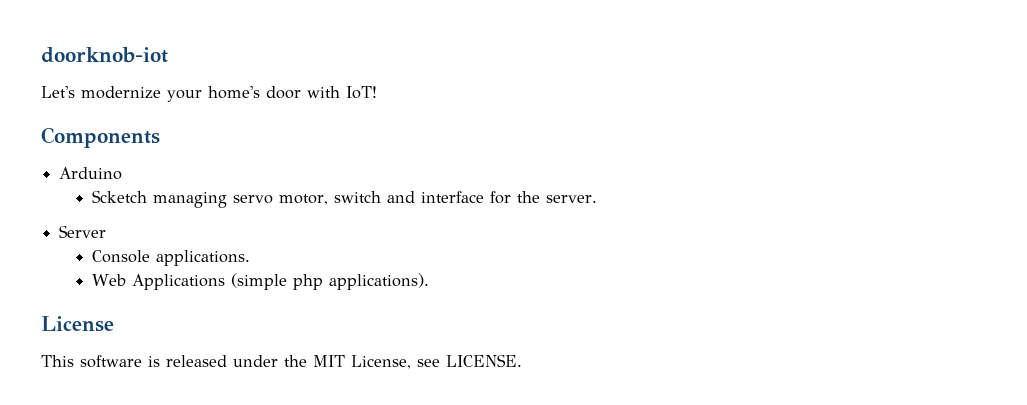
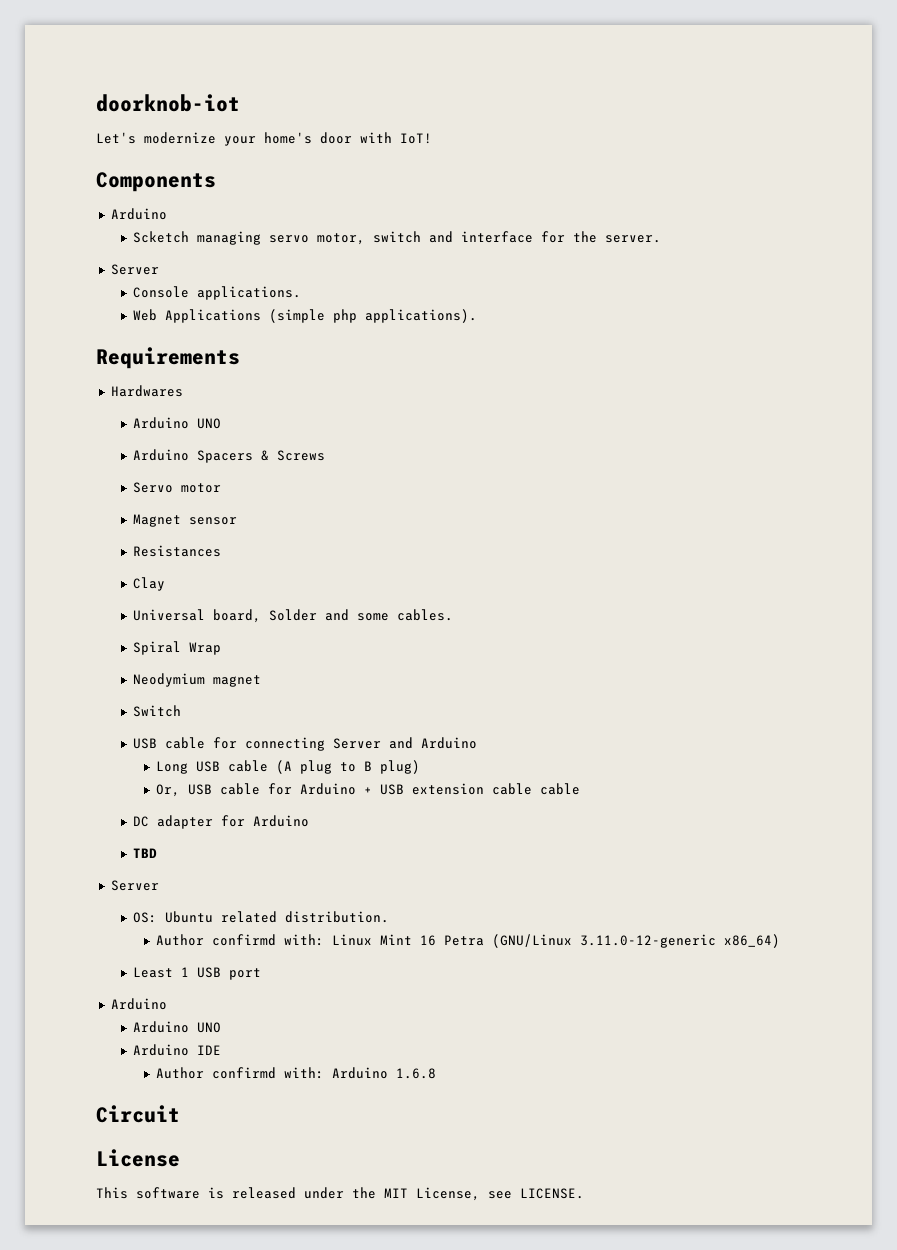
+ Requirements
+ Hardwares
+ Arduino UNO
+ Arduino Spacers & Screws
+ Servo motor
+ Magnet sensor
+ Resistances
+ Clay
+ Universal board, Solder and some cables.
+ Spiral Wrap
+ Neodymium magnet
+ Switch
+ USB cable for connecting Server and Arduino
+ Long USB cable (A plug to B plug)
+ Or, USB cable for Arduino + USB extension cable cable
+ DC adapter for Arduino
+ TBD
+ Server
+ OS: Ubuntu related distribution.
+ Author confirmd with: Linux Mint 16 Petra (GNU/Linux 3.11.0-12-generic x86_64)
+ Least 1 USB port
+ Arduino
+ Arduino UNO
+ Arduino IDE
+ Author confirmd with: Arduino 1.6.8
+ Circuit

